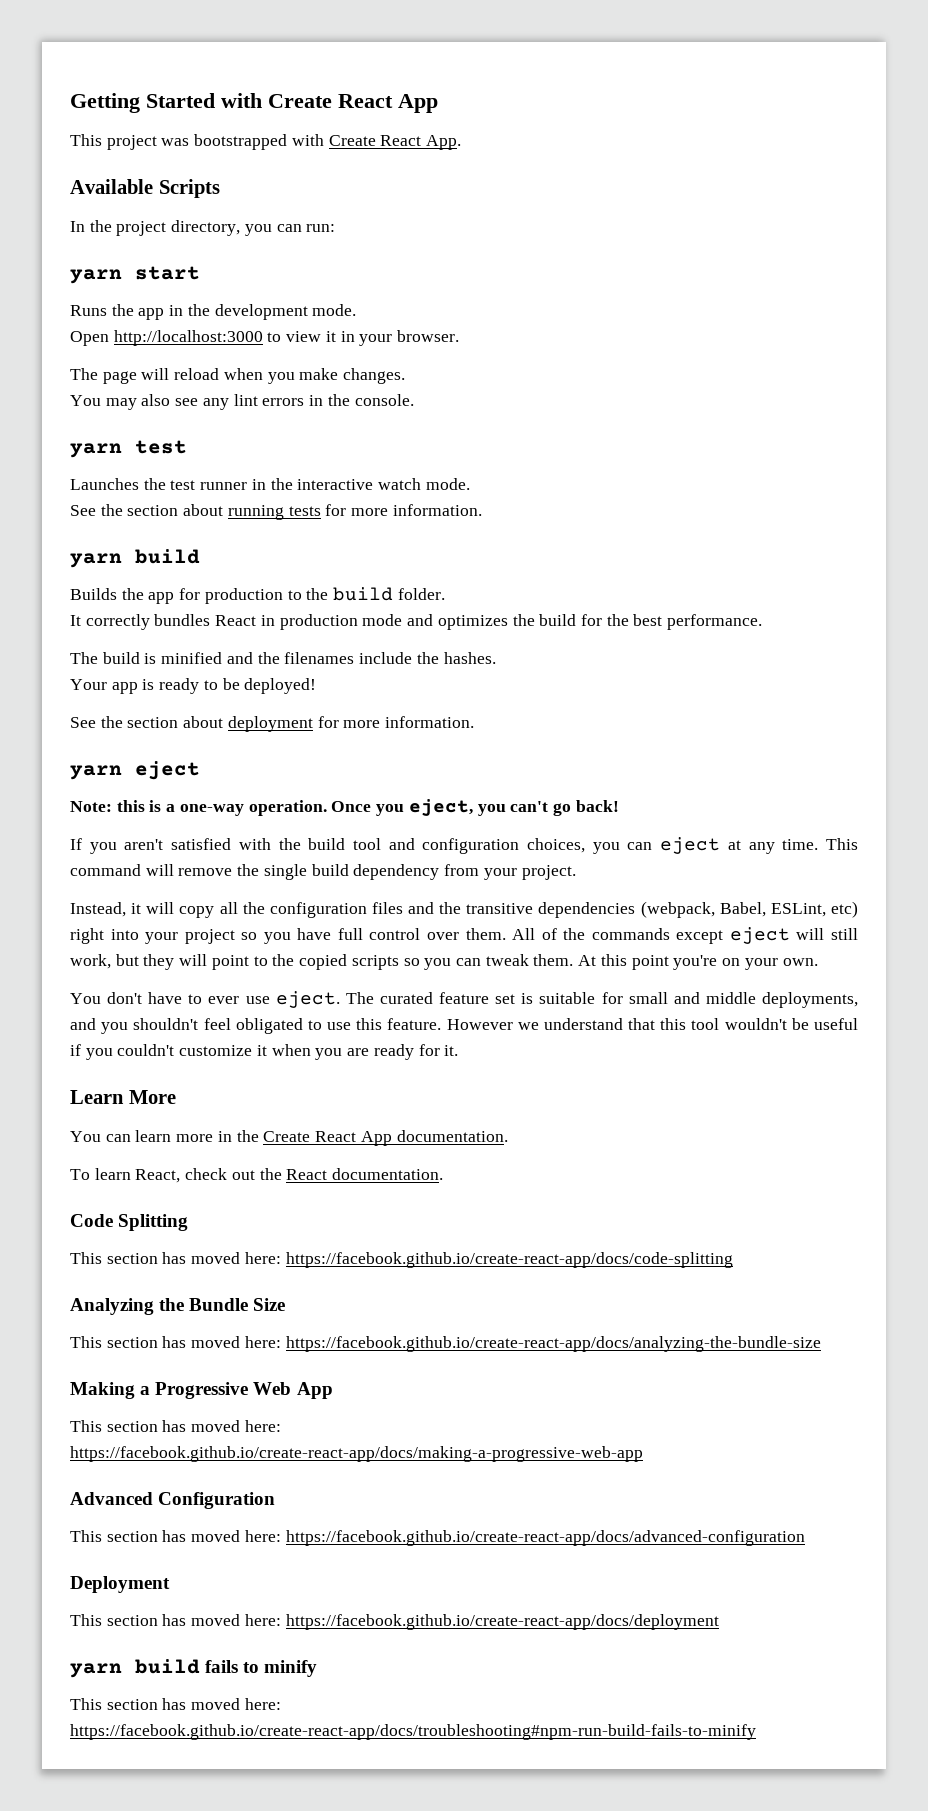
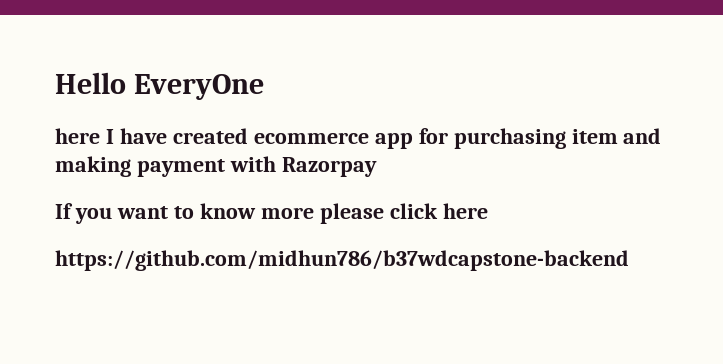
- Getting Started with Create React App
- This project was bootstrapped with Create React App.
- Available Scripts
- In the project directory, you can run:
- yarn start
- Runs the app in the development mode.
- Open http://localhost:3000 to view it in your browser.
- The page will reload when you make changes.
- You may also see any lint errors in the console.
- yarn test
- Launches the test runner in the interactive watch mode.
- See the section about running tests for more information.
- yarn build
- Builds the app for production to the build folder.
- It correctly bundles React in production mode and optimizes the build for the best performance.
- The build is minified and the filenames include the hashes.
- Your app is ready to be deployed!
- See the section about deployment for more information.
- yarn eject
- Note: this is a one-way operation. Once you eject, you can't go back!
- If you aren't satisfied with the build tool and configuration choices, you can eject at any time. This command will remove the single build dependency from your project.
- Instead, it will copy all the configuration files and the transitive dependencies (webpack, Babel, ESLint, etc) right into your project so you have full control over them. All of the commands except eject will still work, but they will point to the copied scripts so you can tweak them. At this point you're on your own.
- You don't have to ever use eject. The curated feature set is suitable for small and middle deployments, and you shouldn't feel obligated to use this feature. However we understand that this tool wouldn't be useful if you couldn't customize it when you are ready for it.
- Learn More
- You can learn more in the Create React App documentation.
- To learn React, check out the React documentation.
- Code Splitting
- This section has moved here: https://facebook.github.io/create-react-app/docs/code-splitting
- Analyzing the Bundle Size
- This section has moved here: https://facebook.github.io/create-react-app/docs/analyzing-the-bundle-size
- Making a Progressive Web App
- This section has moved here: https://facebook.github.io/create-react-app/docs/making-a-progressive-web-app
- Advanced Configuration
- This section has moved here: https://facebook.github.io/create-react-app/docs/advanced-configuration
- Deployment
- This section has moved here: https://facebook.github.io/create-react-app/docs/deployment
- yarn build fails to minify
- This section has moved here: https://facebook.github.io/create-react-app/docs/troubleshooting#npm-run-build-fails-to-minify
+ Hello EveryOne
+ here I have created ecommerce app for purchasing item and making payment with Razorpay
+ If you want to know more please click here
+ https://github.com/midhun786/b37wdcapstone-backend

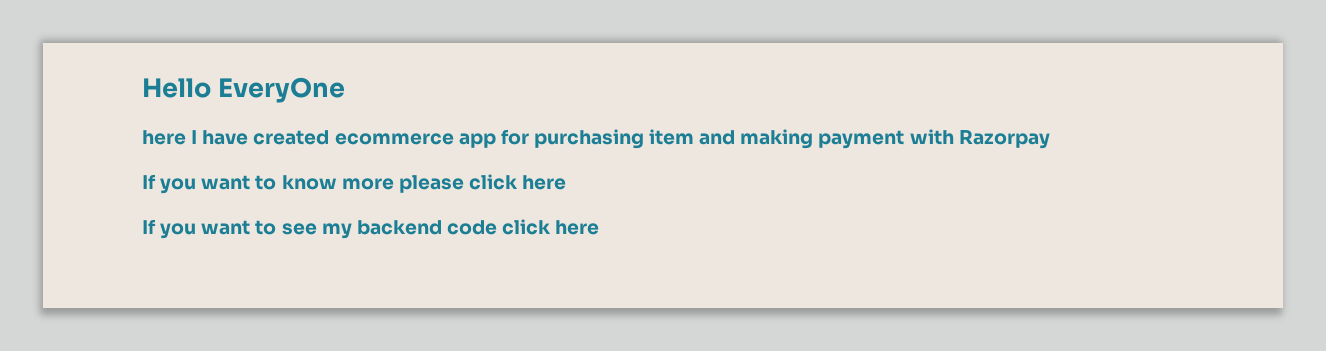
- https://github.com/midhun786/b37wdcapstone-backend
+ If you want to see my backend code click here

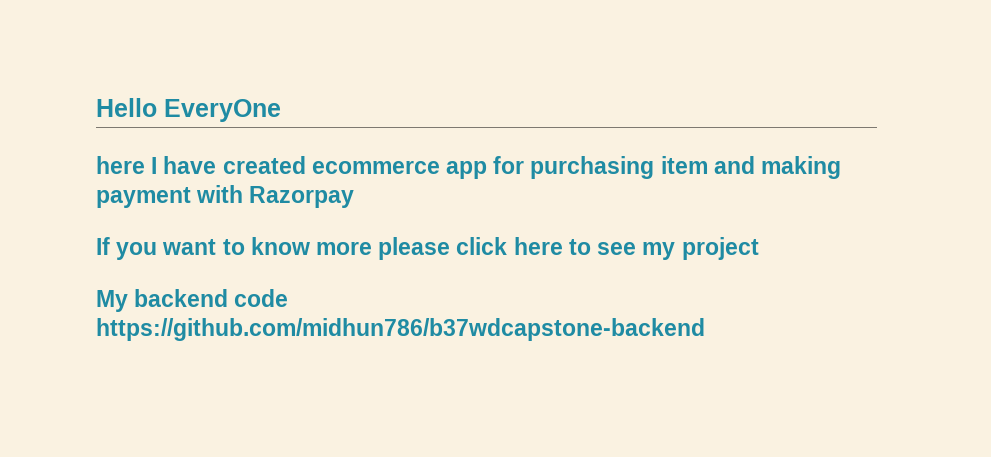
- If you want to know more please click here
- If you want to see my backend code click here
+ If you want to know more please click here to see my project
+ My backend code https://github.com/midhun786/b37wdcapstone-backend

